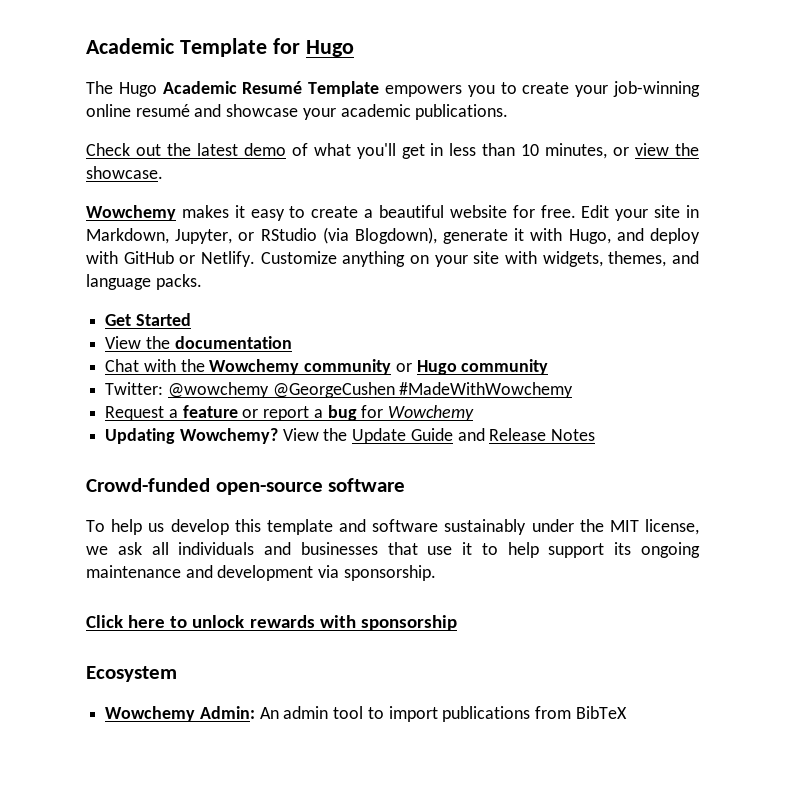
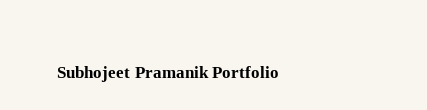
- Academic Template for Hugo
- The Hugo Academic Resumé Template empowers you to create your job-winning online resumé and showcase your academic publications.
- Check out the latest demo of what you'll get in less than 10 minutes, or view the showcase.
- Wowchemy makes it easy to create a beautiful website for free. Edit your site in Markdown, Jupyter, or RStudio (via Blogdown), generate it with Hugo, and deploy with GitHub or Netlify. Customize anything on your site with widgets, themes, and language packs.
- Get Started
- View the documentation
- Chat with the Wowchemy community or Hugo community
- Twitter: @wowchemy @GeorgeCushen #MadeWithWowchemy
- Request a feature or report a bug for Wowchemy
- Updating Wowchemy? View the Update Guide and Release Notes
- Crowd-funded open-source software
- To help us develop this template and software sustainably under the MIT license, we ask all individuals and businesses that use it to help support its ongoing maintenance and development via sponsorship.
- Click here to unlock rewards with sponsorship
- Ecosystem
- Wowchemy Admin: An admin tool to import publications from BibTeX
+ Subhojeet Pramanik Portfolio

